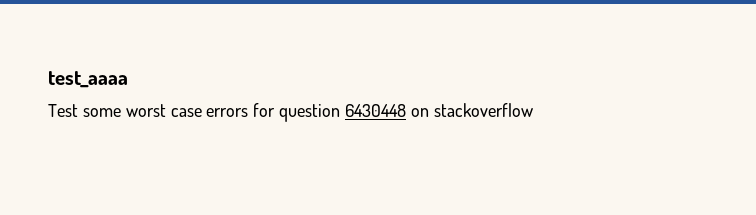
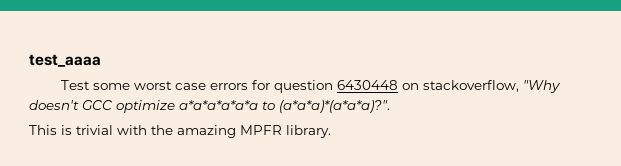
- Test some worst case errors for question 6430448 on stackoverflow
+ Test some worst case errors for question 6430448 on stackoverflow, "Why doesn't GCC optimize a*a*a*a*a*a to (a*a*a)*(a*a*a)?".
+ This is trivial with the amazing MPFR library.

